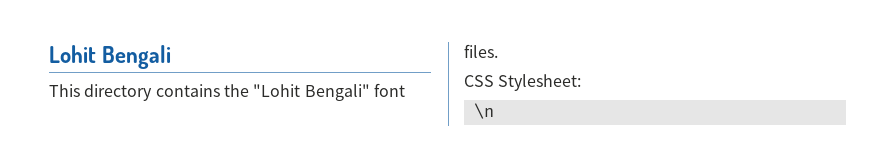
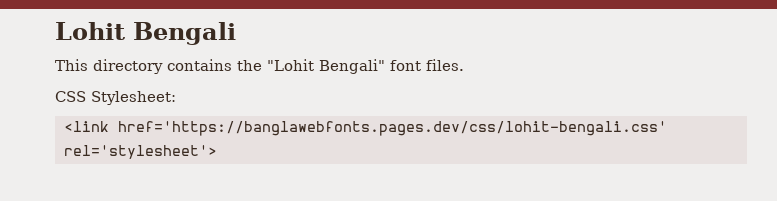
- \n
+ <link href='https://banglawebfonts.pages.dev/css/lohit-bengali.css' rel='stylesheet'>

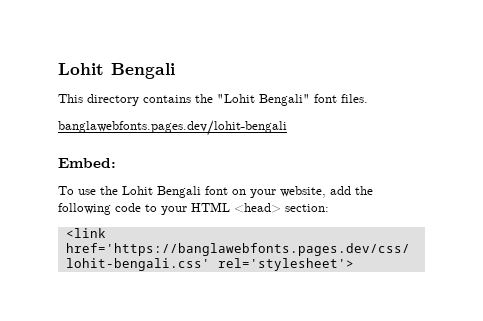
- CSS Stylesheet:
+ banglawebfonts.pages.dev/lohit-bengali
+ Embed:
+ To use the Lohit Bengali font on your website, add the following code to your HTML <head> section:

